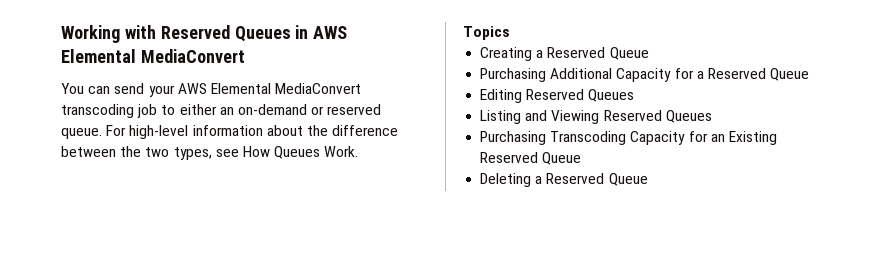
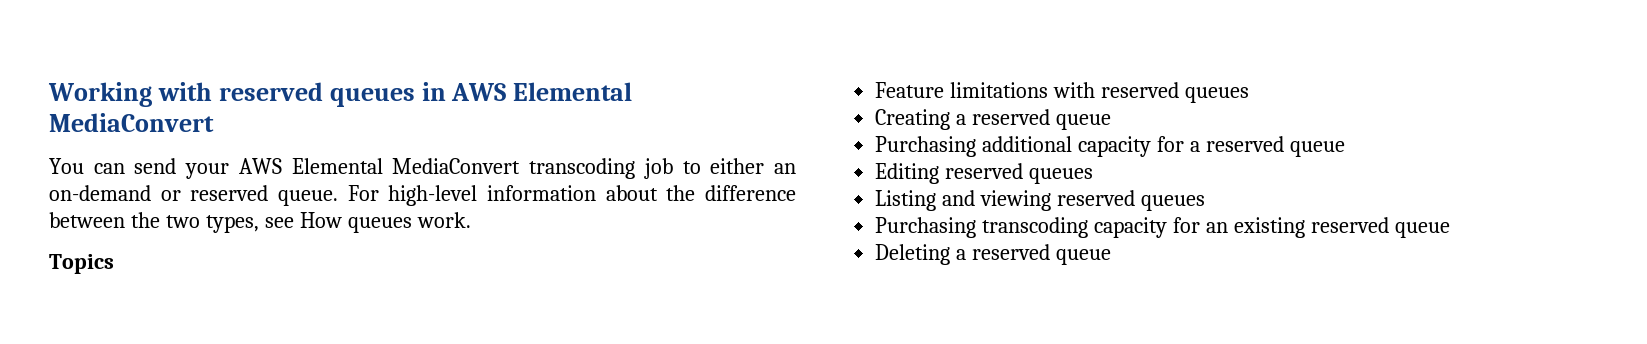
- Working with Reserved Queues in AWS Elemental MediaConvert
+ Working with reserved queues in AWS Elemental MediaConvert
- For high-level information about the difference between the two types, see How Queues Work.
+ For high-level information about the difference between the two types, see How queues work.
+ Feature limitations with reserved queues
- Creating a Reserved Queue
- Purchasing Additional Capacity for a Reserved Queue
+ Creating a reserved queue
+ Purchasing additional capacity for a reserved queue
- Editing Reserved Queues
+ Editing reserved queues
- Listing and Viewing Reserved Queues
- Purchasing Transcoding Capacity for an Existing Reserved Queue
+ Listing and viewing reserved queues
+ Purchasing transcoding capacity for an existing reserved queue
- Deleting a Reserved Queue
+ Deleting a reserved queue

